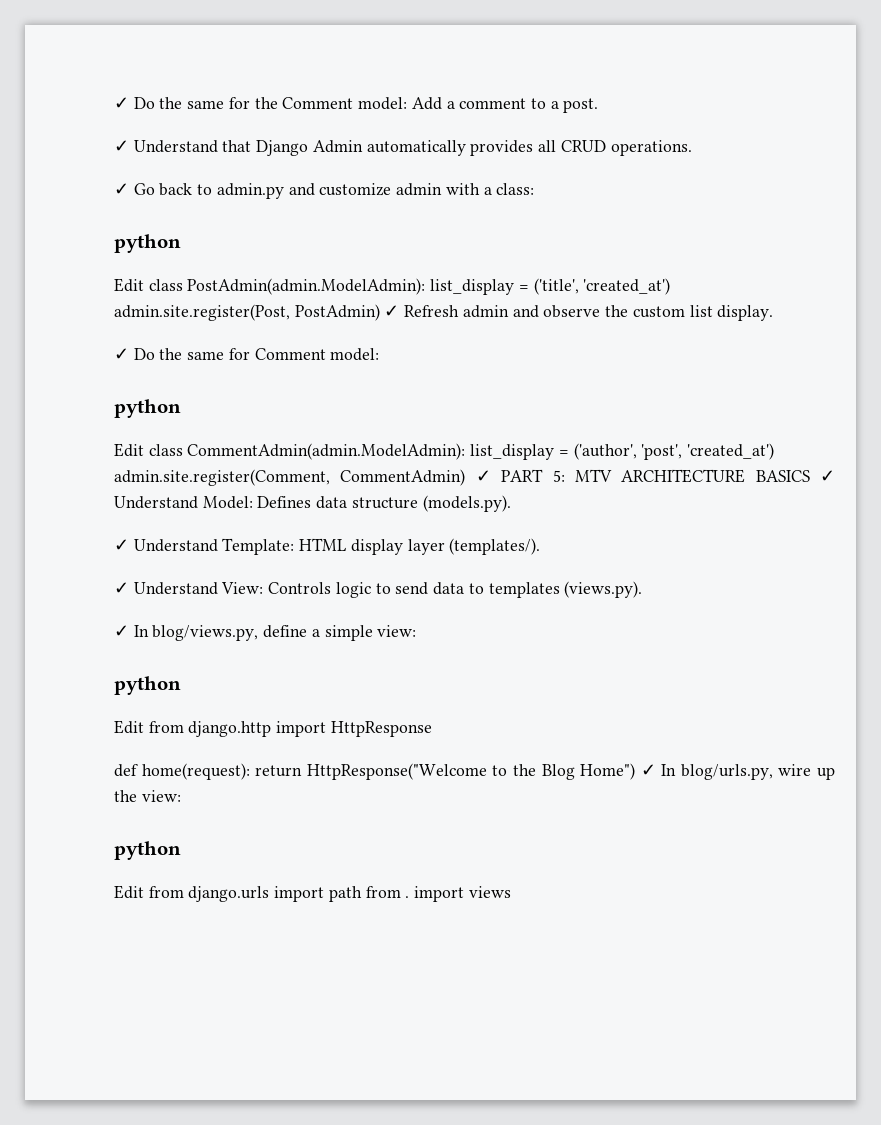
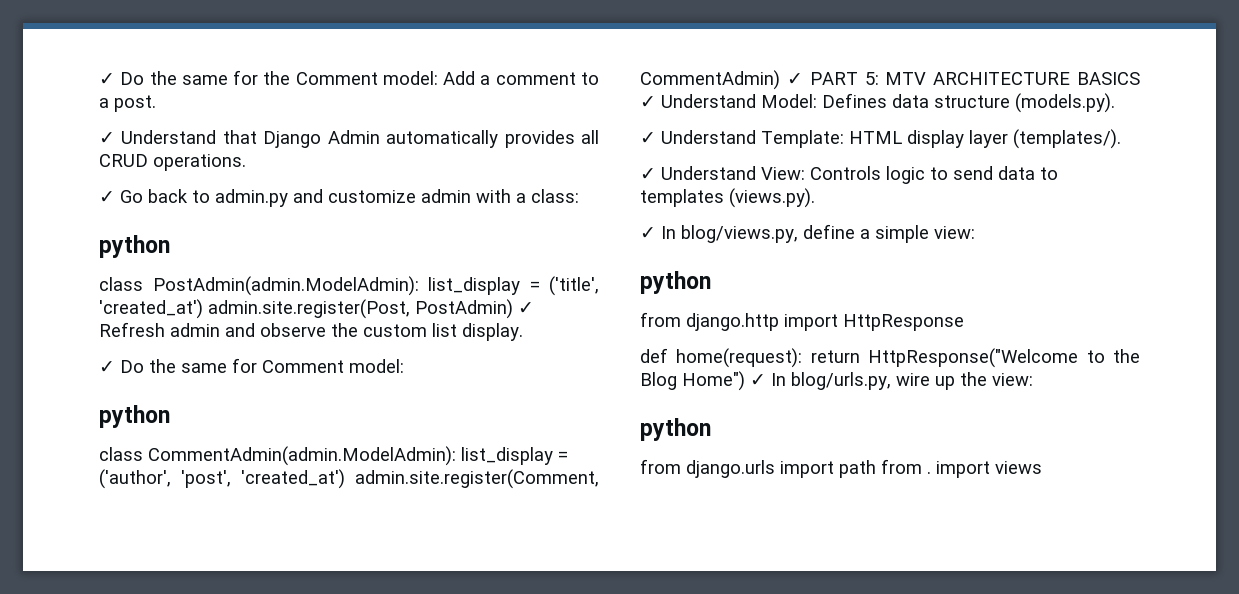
- Edit class PostAdmin(admin.ModelAdmin): list_display = ('title', 'created_at') admin.site.register(Post, PostAdmin) ✓ Refresh admin and observe the custom list display.
+ class PostAdmin(admin.ModelAdmin): list_display = ('title', 'created_at') admin.site.register(Post, PostAdmin) ✓ Refresh admin and observe the custom list display.
- Edit class CommentAdmin(admin.ModelAdmin): list_display = ('author', 'post', 'created_at') admin.site.register(Comment, CommentAdmin) ✓ PART 5: MTV ARCHITECTURE BASICS ✓ Understand Model: Defines data structure (models.py).
+ class CommentAdmin(admin.ModelAdmin): list_display = ('author', 'post', 'created_at') admin.site.register(Comment, CommentAdmin) ✓ PART 5: MTV ARCHITECTURE BASICS ✓ Understand Model: Defines data structure (models.py).
- Edit from django.http import HttpResponse
+ from django.http import HttpResponse
- Edit from django.urls import path from . import views
+ from django.urls import path from . import views

